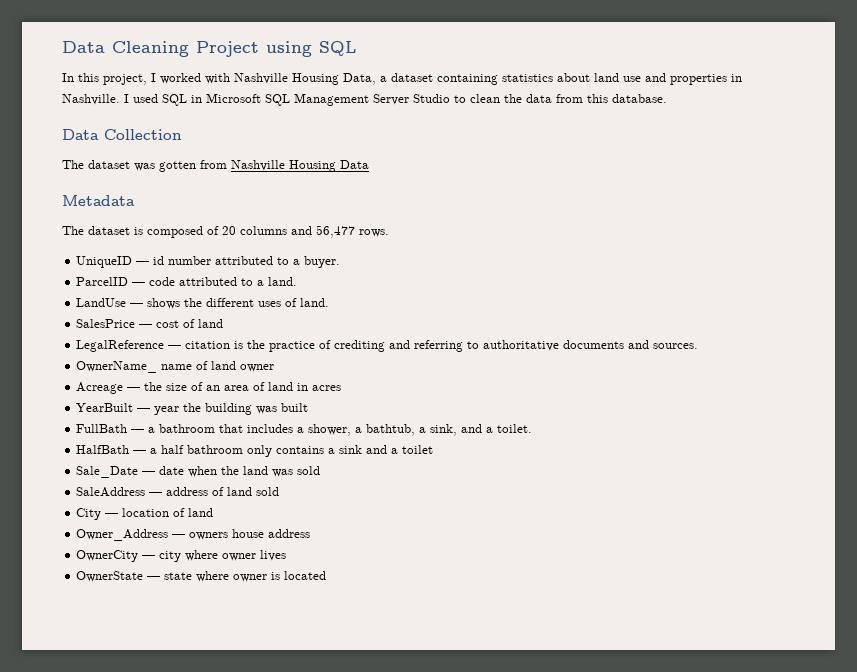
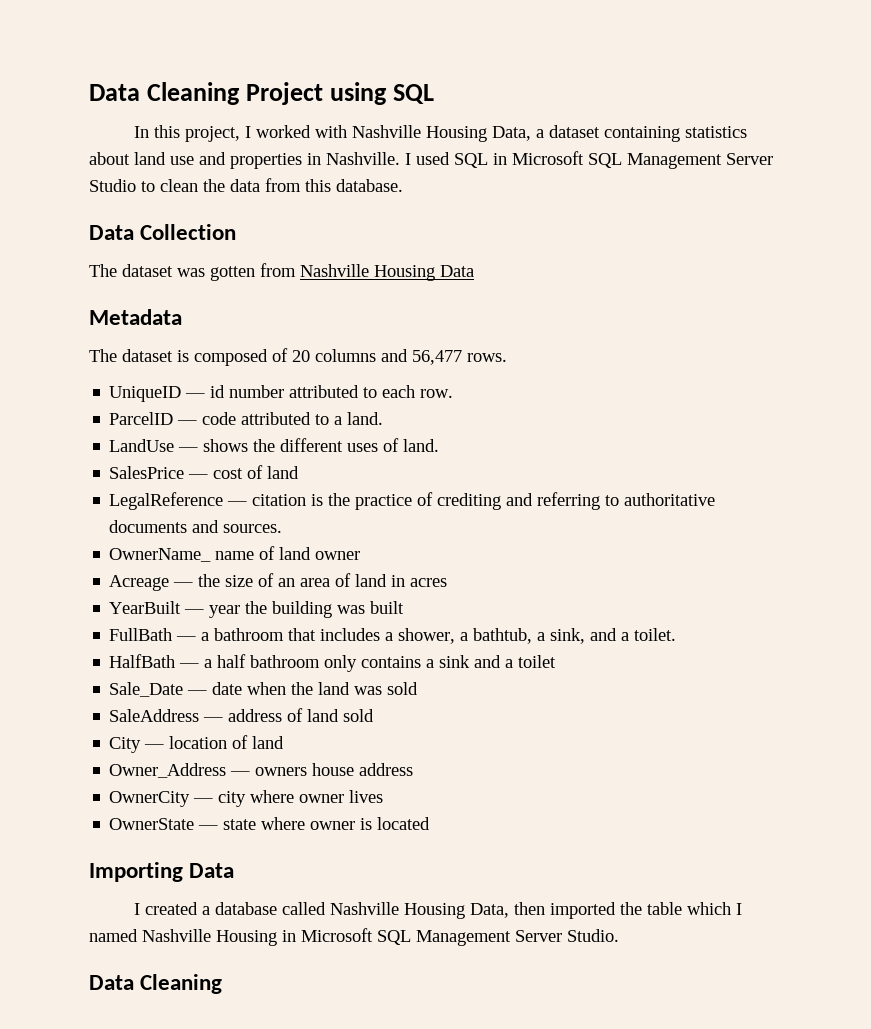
- UniqueID — id number attributed to a buyer.
+ UniqueID — id number attributed to each row.
+ Importing Data
+ I created a database called Nashville Housing Data, then imported the table which I named Nashville Housing in Microsoft SQL Management Server Studio.
+ Data Cleaning

